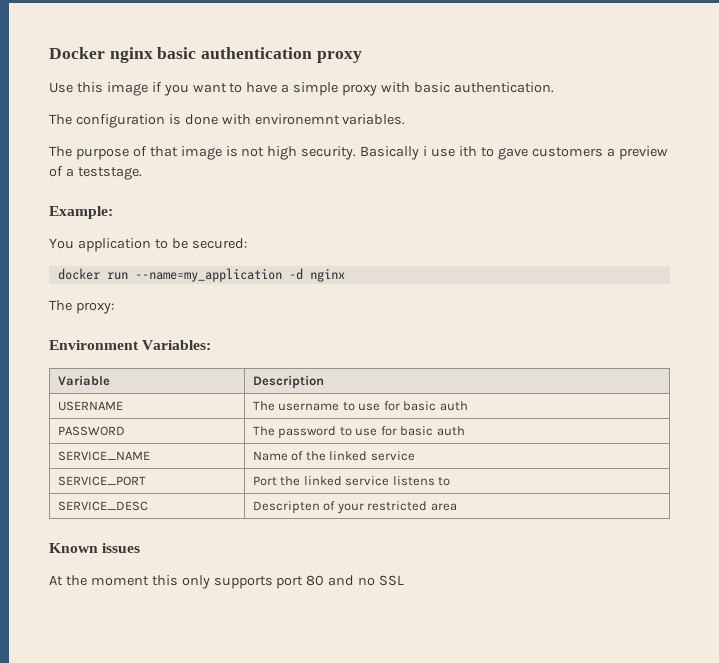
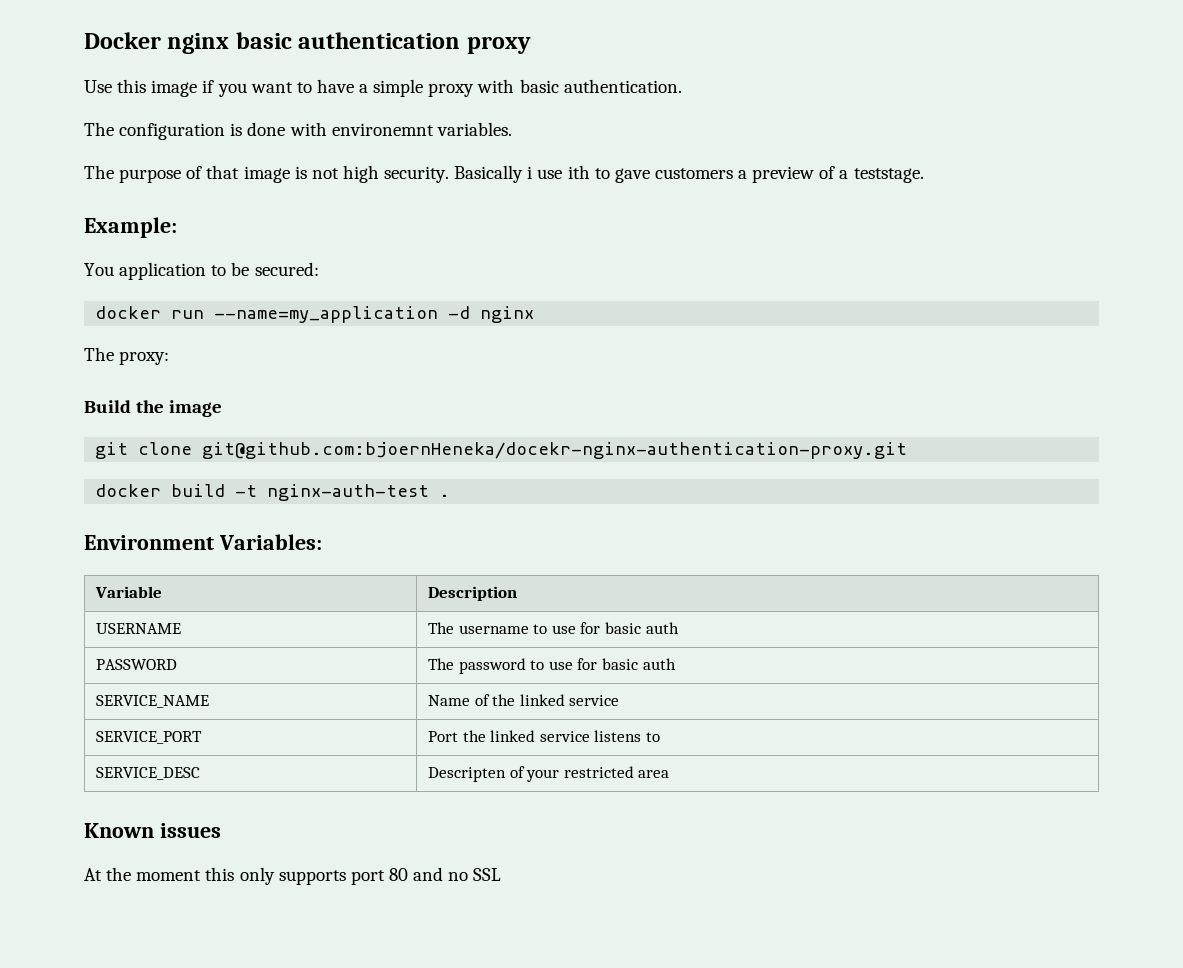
+ Build the image
+ git clone git@github.com:bjoernHeneka/docekr-nginx-authentication-proxy.git
+ docker build -t nginx-auth-test .

